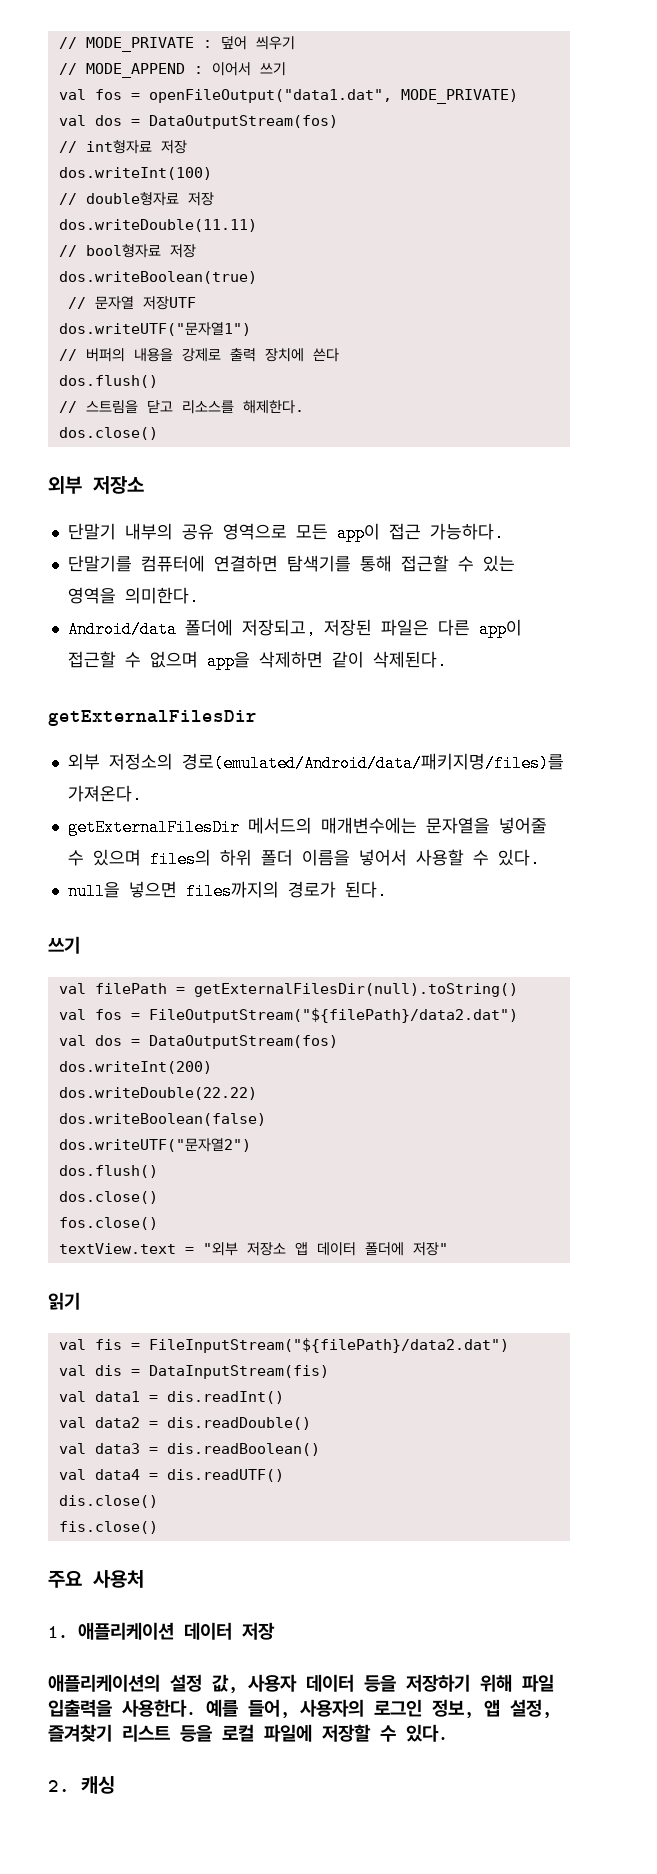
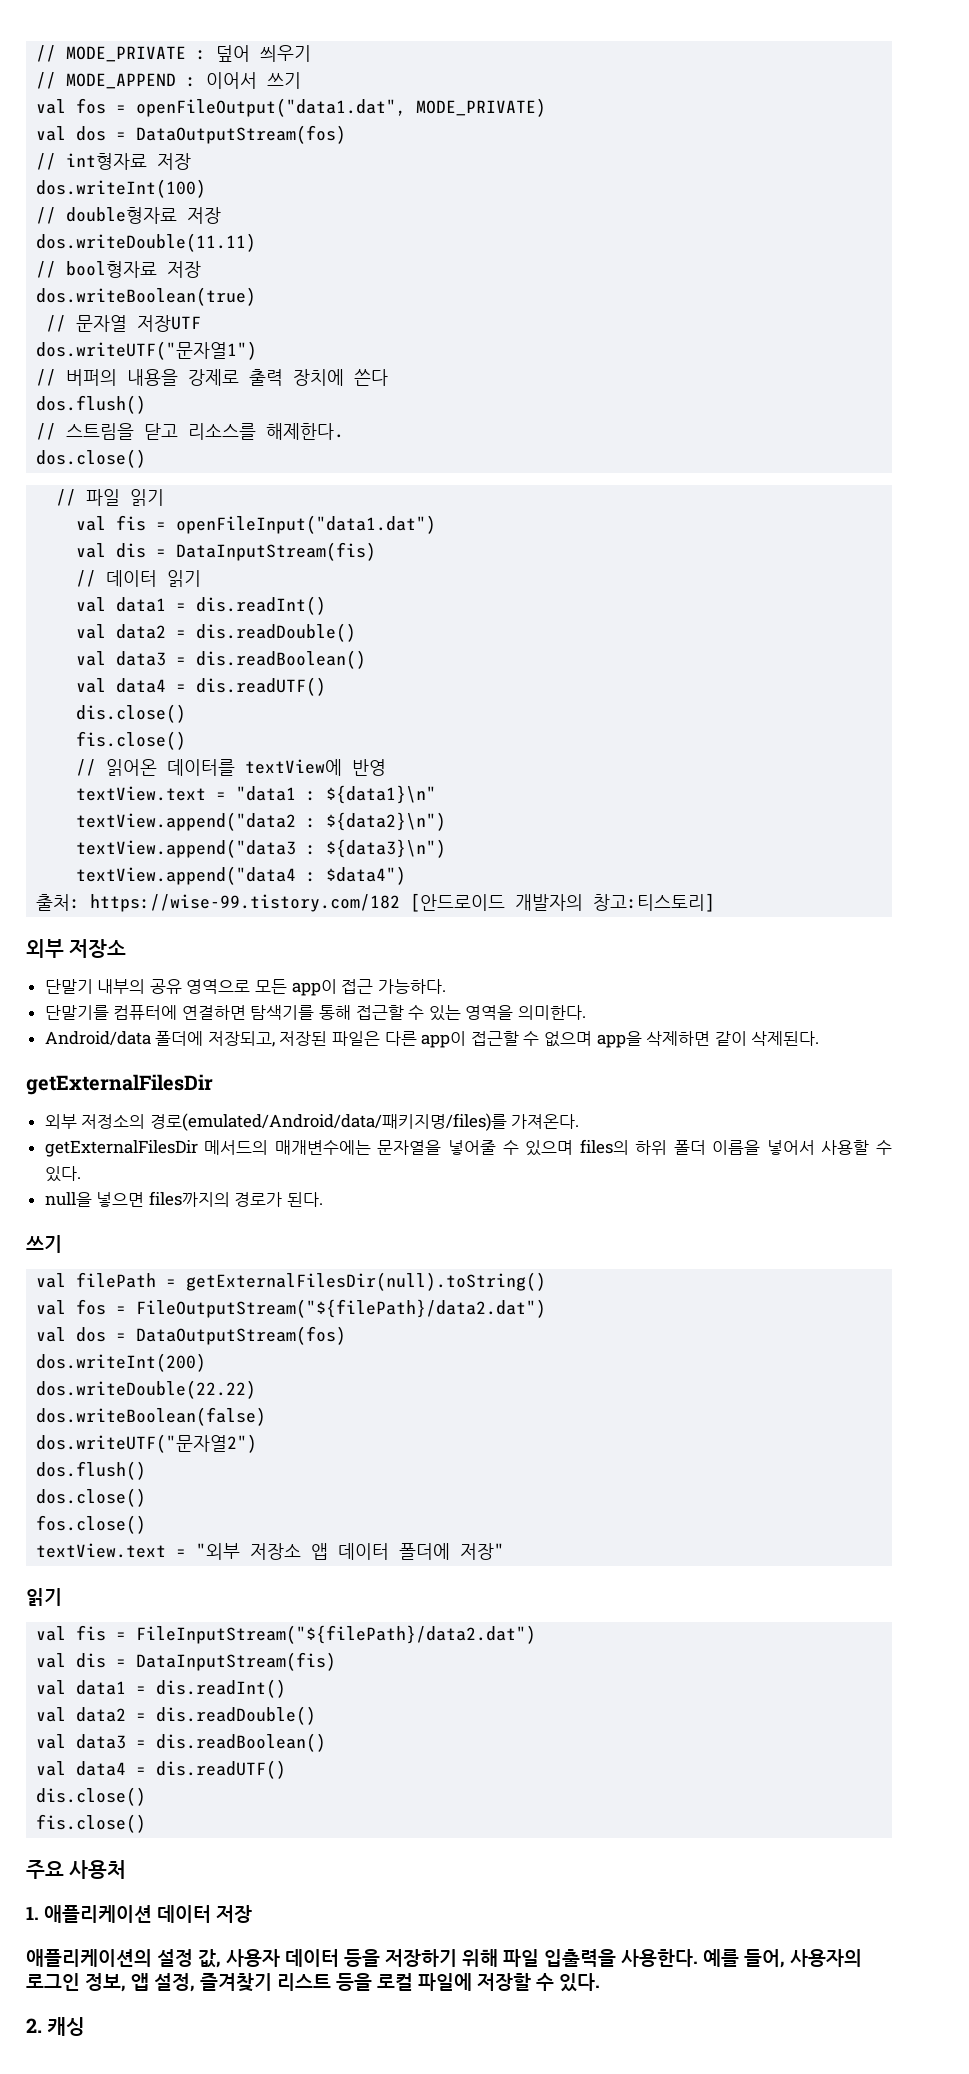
+ // 파일 읽기
+ val fis = openFileInput("data1.dat")
+ val dis = DataInputStream(fis)
+ // 데이터 읽기
+ val data1 = dis.readInt()
+ val data2 = dis.readDouble()
+ val data3 = dis.readBoolean()
+ val data4 = dis.readUTF()
+ dis.close()
+ fis.close()
+ // 읽어온 데이터를 textView에 반영
+ textView.text = "data1 : ${data1}\n"
+ textView.append("data2 : ${data2}\n")
+ textView.append("data3 : ${data3}\n")
+ textView.append("data4 : $data4")
+ 출처: https://wise-99.tistory.com/182 [안드로이드 개발자의 창고:티스토리]

